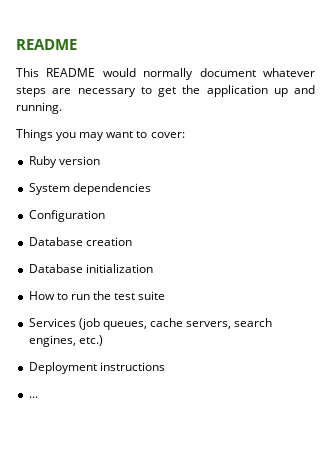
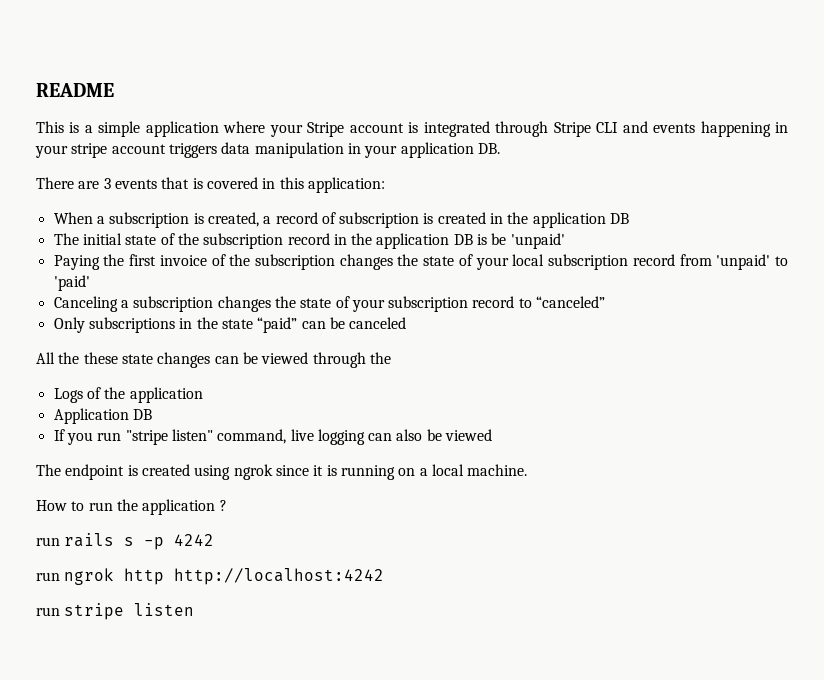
- This README would normally document whatever steps are necessary to get the application up and running.
- Things you may want to cover:
- Ruby version
- System dependencies
- Configuration
- Database creation
- Database initialization
- How to run the test suite
- Services (job queues, cache servers, search engines, etc.)
- Deployment instructions
- ...
+ This is a simple application where your Stripe account is integrated through Stripe CLI and events happening in your stripe account triggers data manipulation in your application DB.
+ There are 3 events that is covered in this application:
+ When a subscription is created, a record of subscription is created in the application DB
+ The initial state of the subscription record in the application DB is be 'unpaid'
+ Paying the first invoice of the subscription changes the state of your local subscription record from 'unpaid' to 'paid'
+ Canceling a subscription changes the state of your subscription record to “canceled”
+ Only subscriptions in the state “paid” can be canceled
+ All the these state changes can be viewed through the
+ Logs of the application
+ Application DB
+ If you run "stripe listen" command, live logging can also be viewed
+ The endpoint is created using ngrok since it is running on a local machine.
+ How to run the application ?
+ run rails s -p 4242
+ run ngrok http http://localhost:4242
+ run stripe listen

